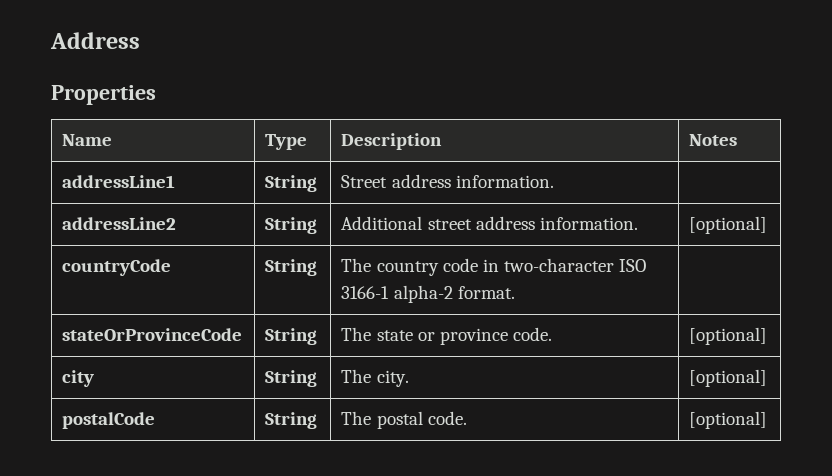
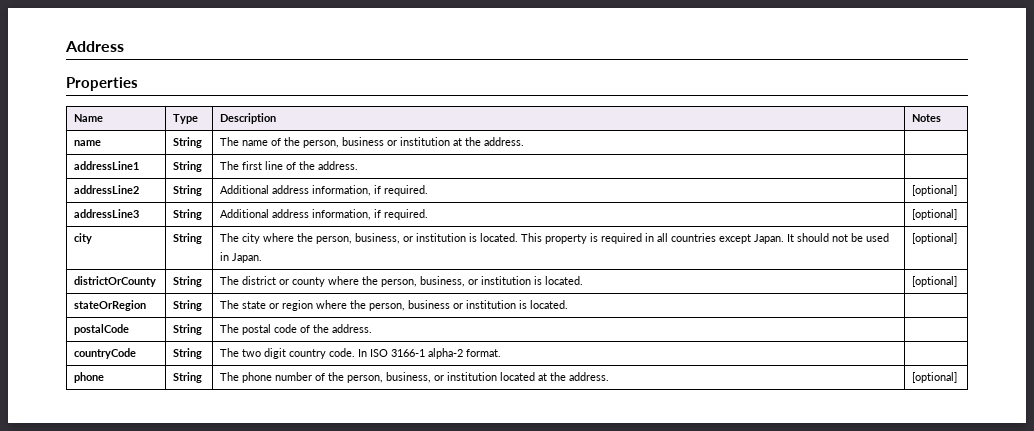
- addressLine1 | String | Street address information. |
+ name | String | The name of the person, business or institution at the address. |
+ addressLine1 | String | The first line of the address. |
- addressLine2 | String | Additional street address information. | [optional]
- countryCode | String | The country code in two-character ISO 3166-1 alpha-2 format. |
- stateOrProvinceCode | String | The state or province code. | [optional]
- city | String | The city. | [optional]
- postalCode | String | The postal code. | [optional]
+ addressLine2 | String | Additional address information, if required. | [optional]
+ addressLine3 | String | Additional address information, if required. | [optional]
+ city | String | The city where the person, business, or institution is located. This property is required in all countries except Japan. It should not be used in Japan. | [optional]
+ districtOrCounty | String | The district or county where the person, business, or institution is located. | [optional]
+ stateOrRegion | String | The state or region where the person, business or institution is located. |
+ postalCode | String | The postal code of the address. |
+ countryCode | String | The two digit country code. In ISO 3166-1 alpha-2 format. |
+ phone | String | The phone number of the person, business, or institution located at the address. | [optional]

